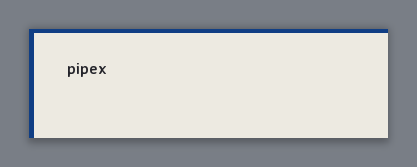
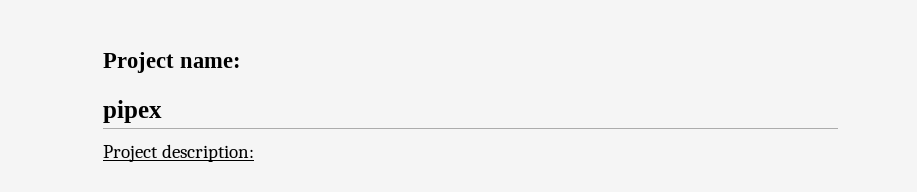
+ Project name:
+ Project description:

